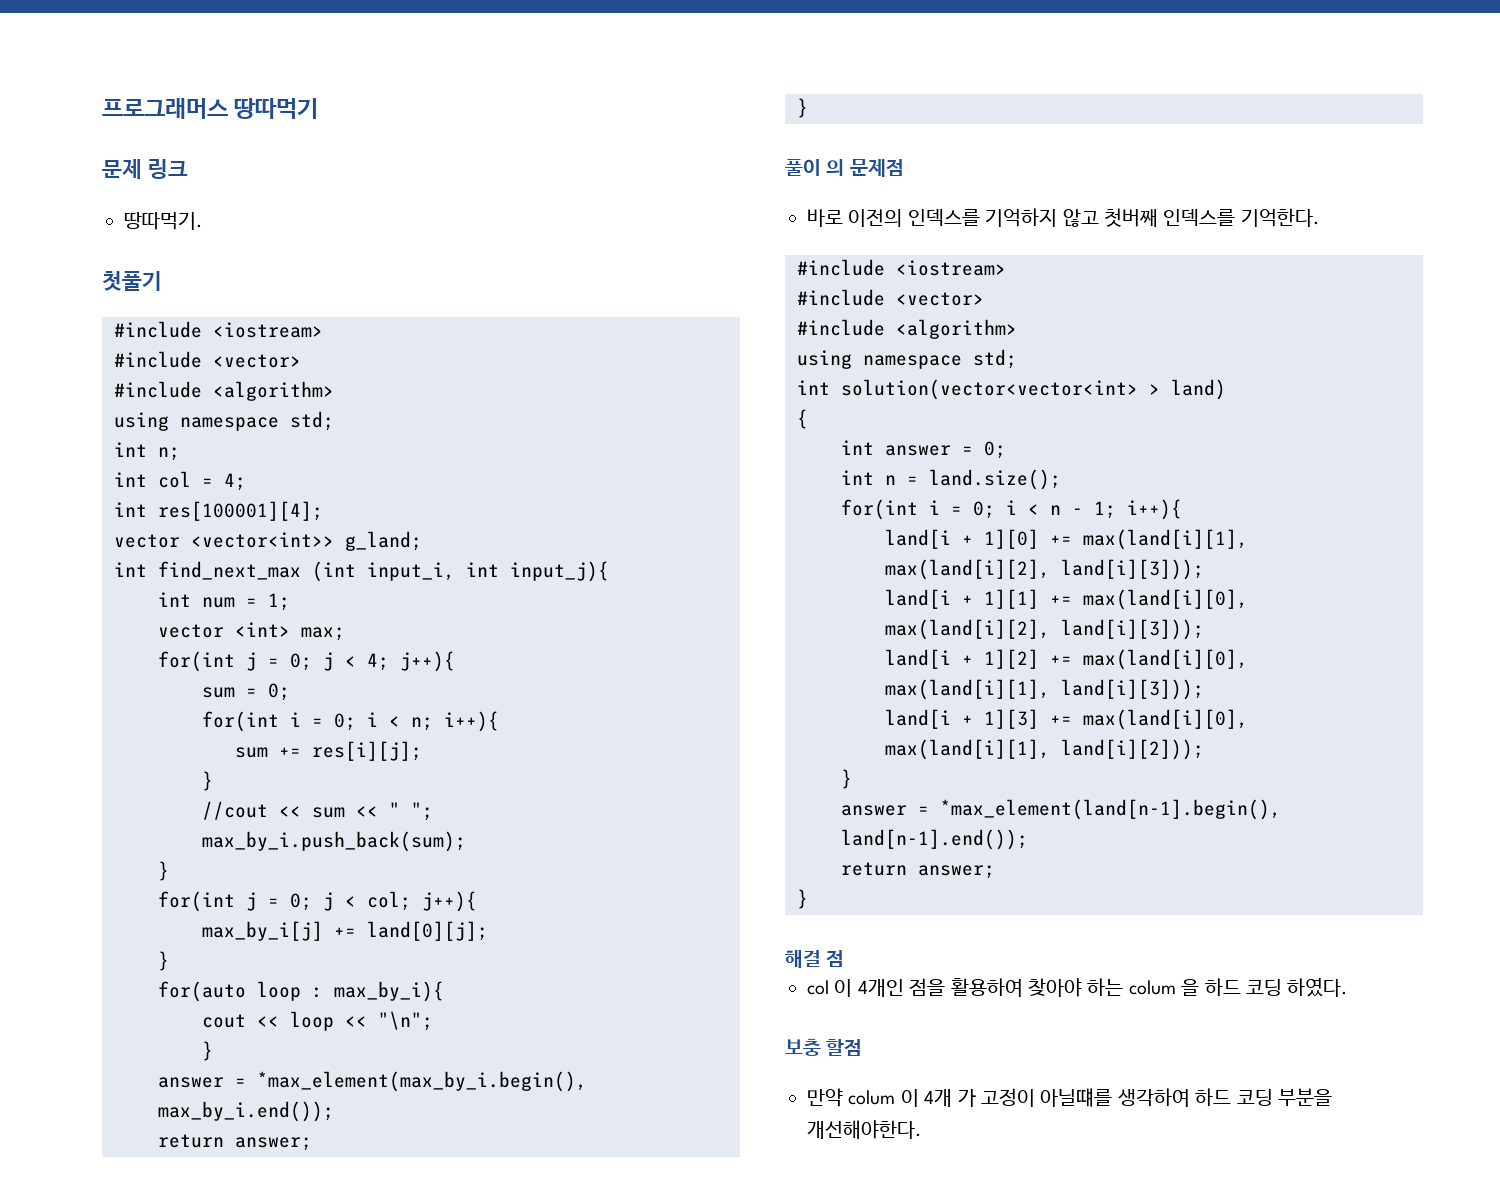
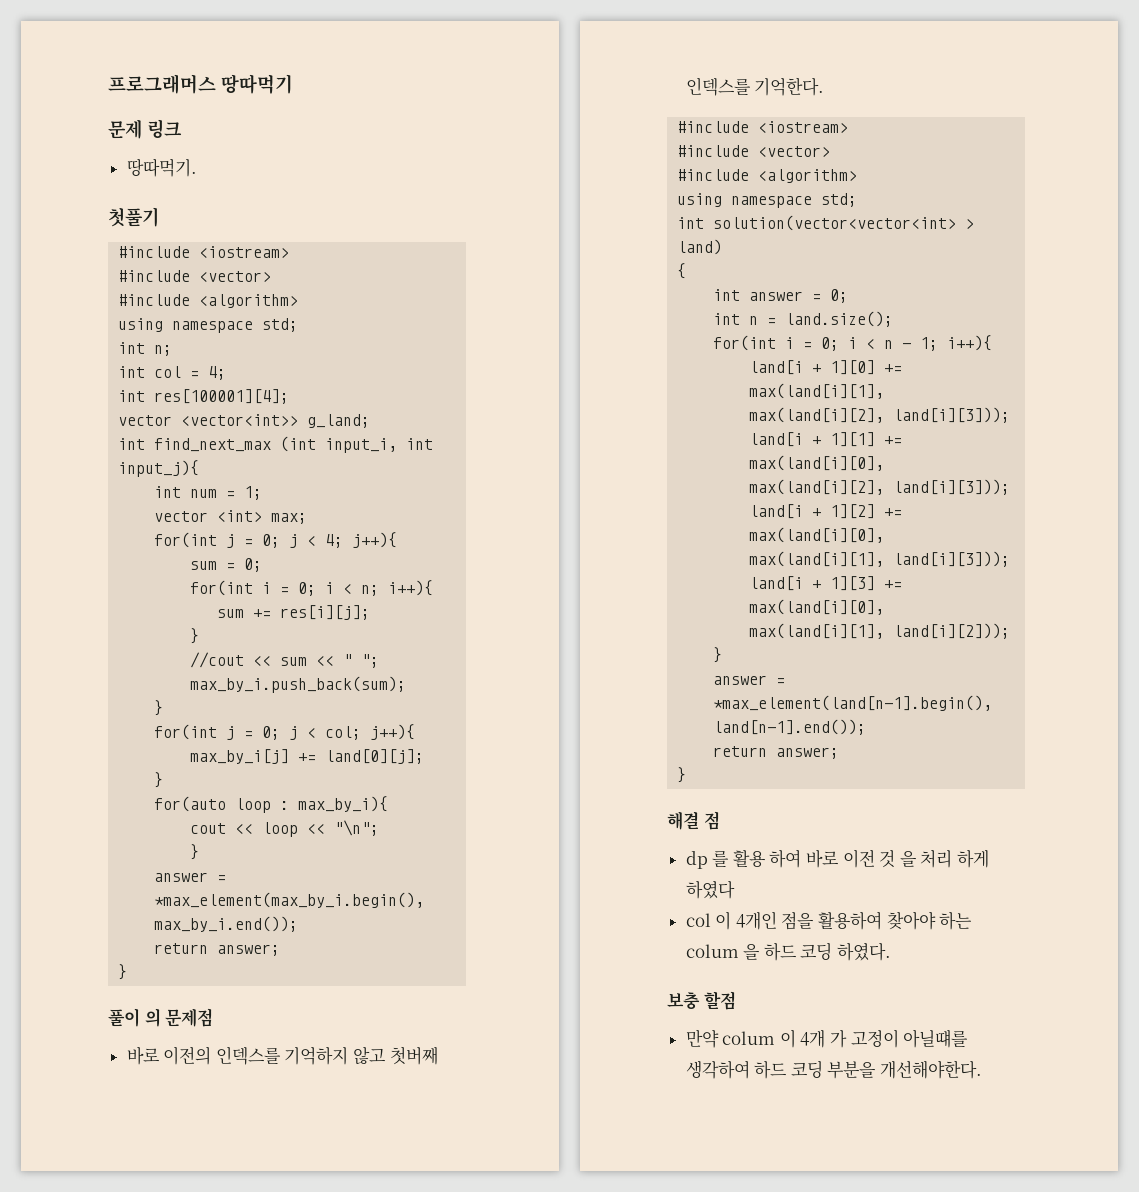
+ dp 를 활용 하여 바로 이전 것 을 처리 하게 하였다

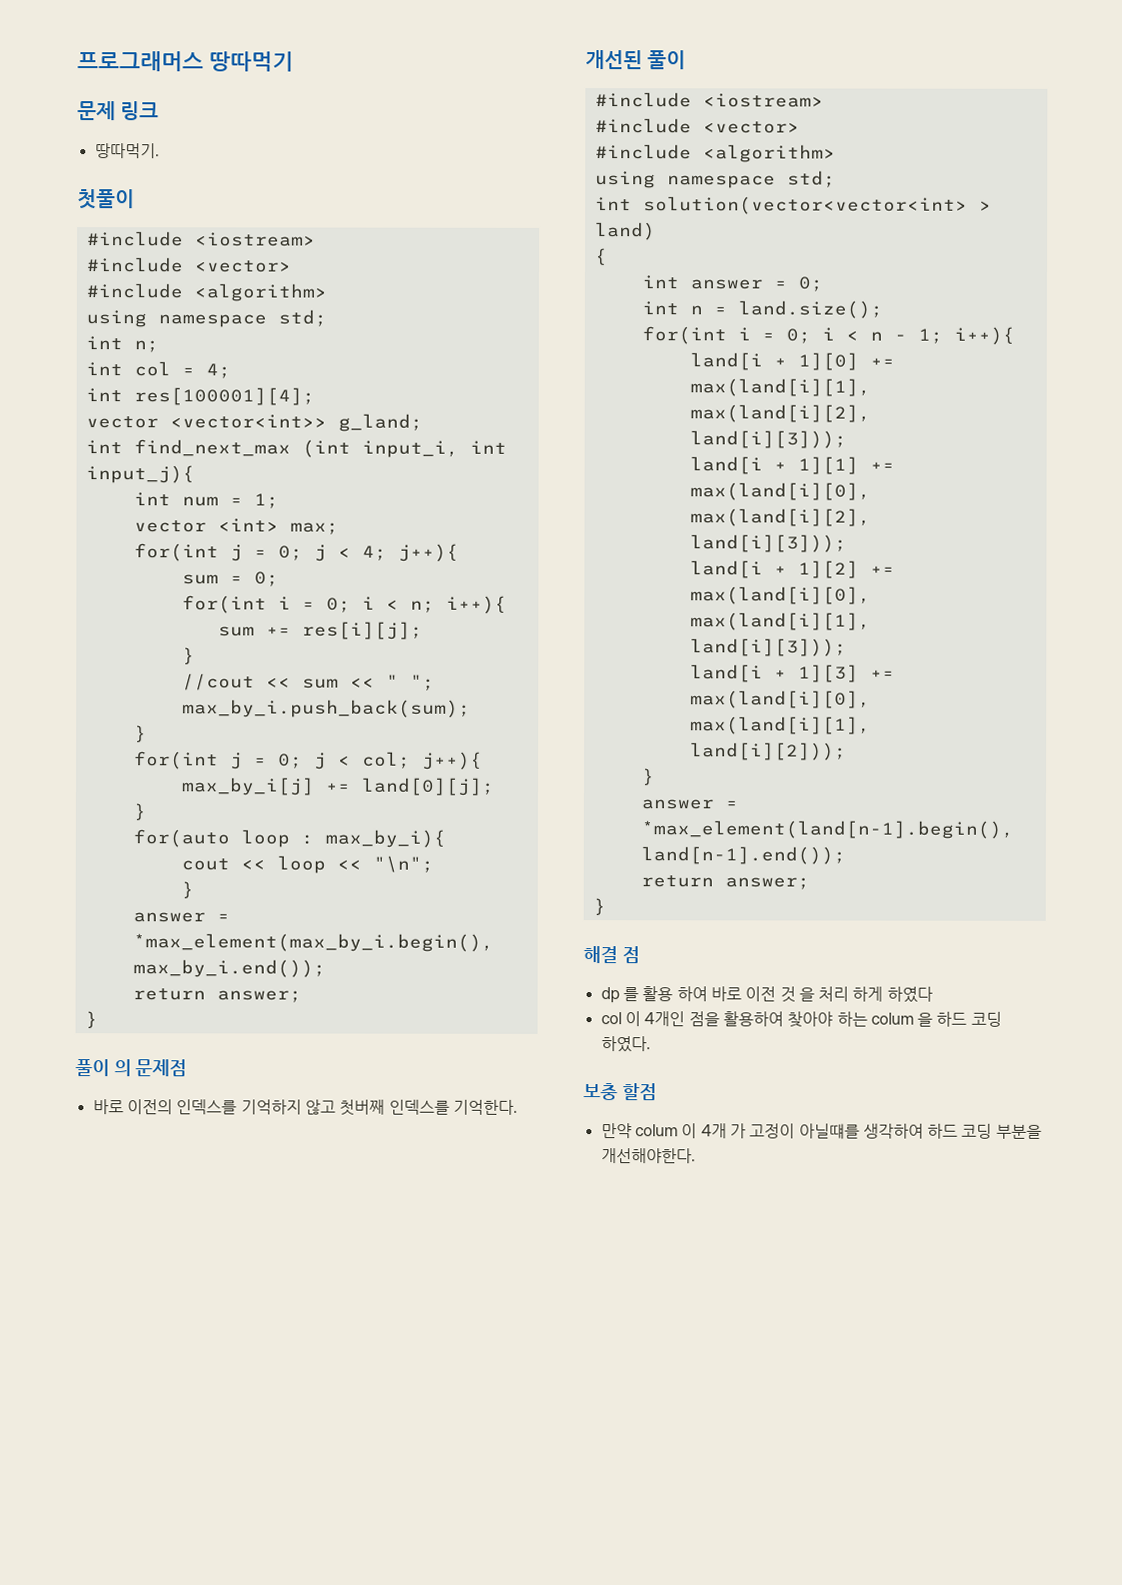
- 첫풀기
+ 첫풀이
+ 개선된 풀이

